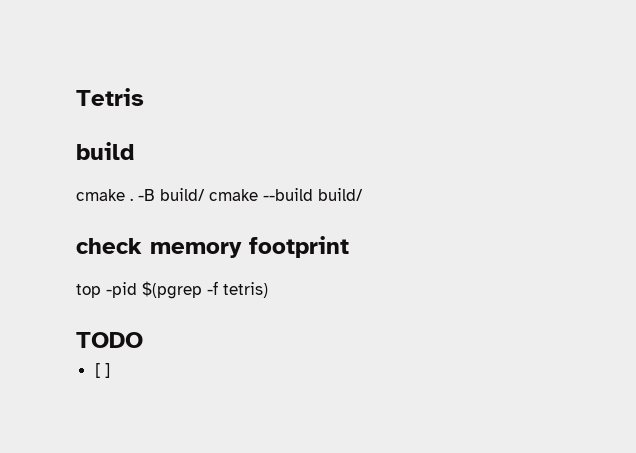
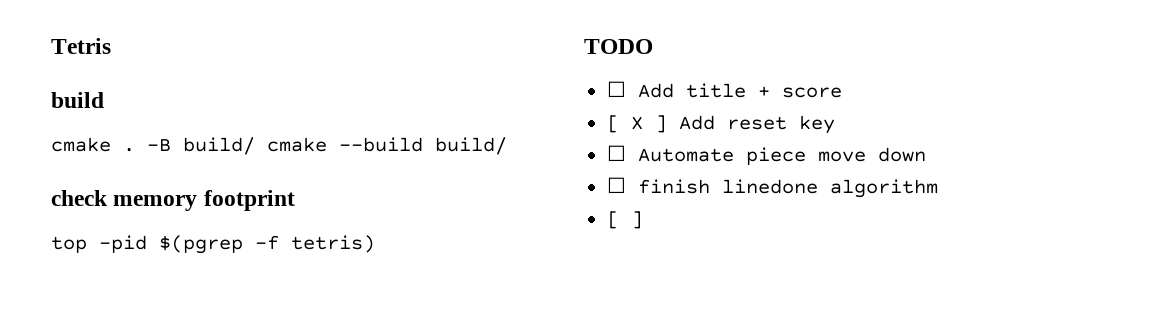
+ ☐ Add title + score
+ [ X ] Add reset key
+ ☐ Automate piece move down
+ ☐ finish linedone algorithm

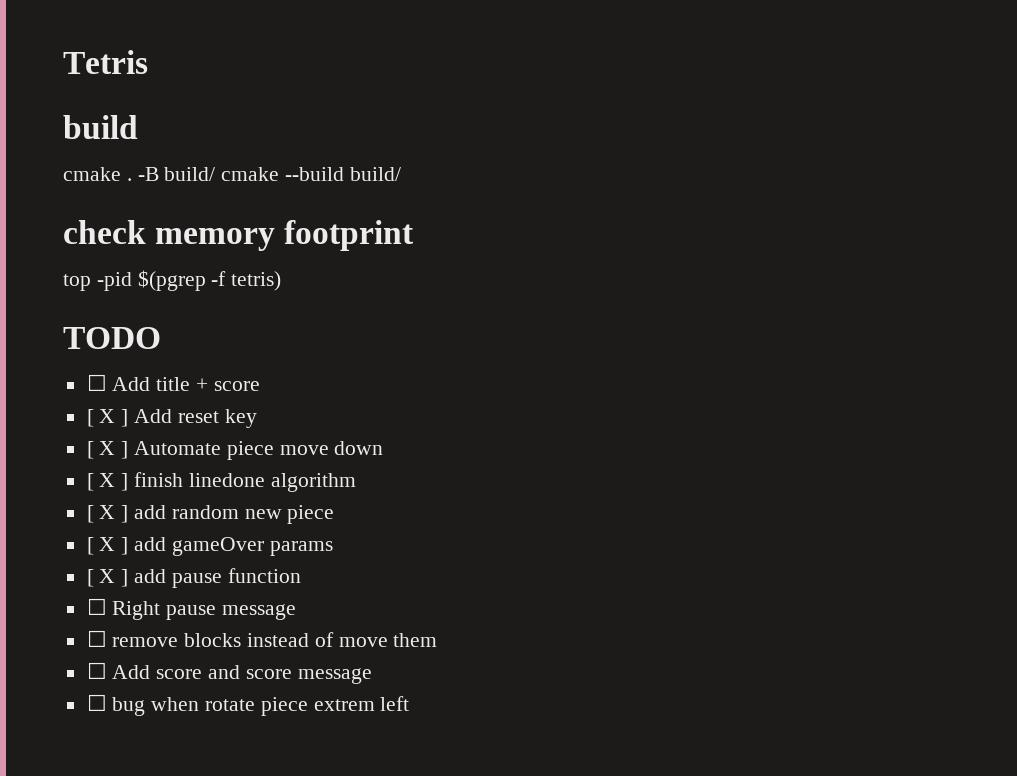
- ☐ Automate piece move down
+ [ X ] Automate piece move down
- ☐ finish linedone algorithm
+ [ X ] finish linedone algorithm
- [ ]
+ [ X ] add random new piece
+ [ X ] add gameOver params
+ [ X ] add pause function
+ ☐ Right pause message
+ ☐ remove blocks instead of move them
+ ☐ Add score and score message
+ ☐ bug when rotate piece extrem left

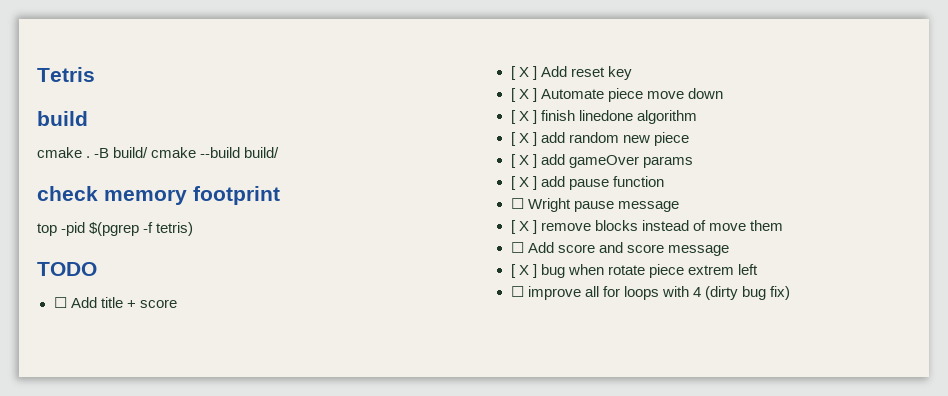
- ☐ Right pause message
+ ☐ Wright pause message
- ☐ remove blocks instead of move them
+ [ X ] remove blocks instead of move them
- ☐ bug when rotate piece extrem left
+ [ X ] bug when rotate piece extrem left
+ ☐ improve all for loops with 4 (dirty bug fix)

